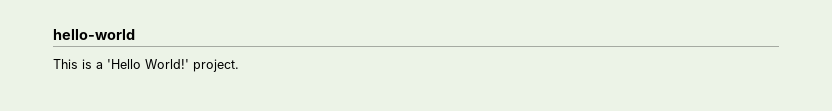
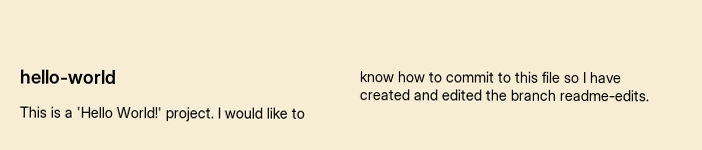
+ I would like to know how to commit to this file so I have created and edited the branch readme-edits.

